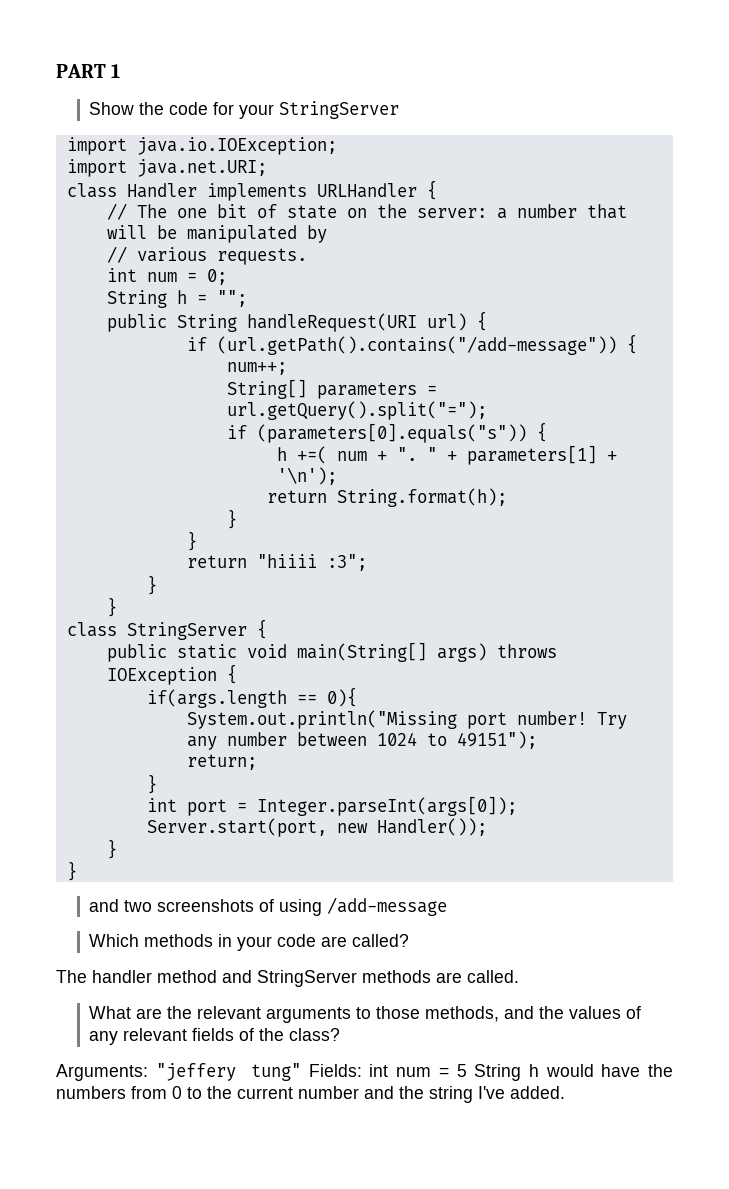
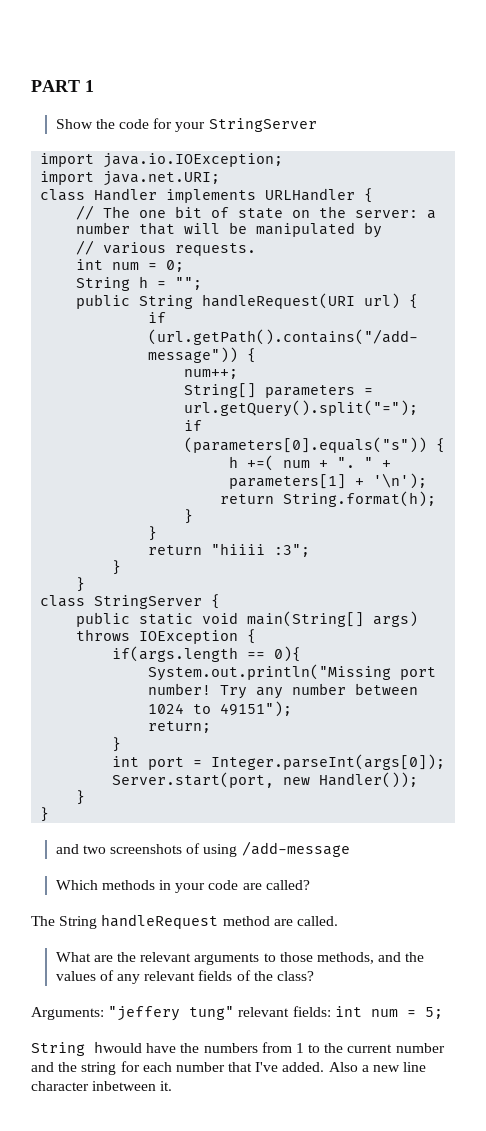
- The handler method and StringServer methods are called.
+ The String handleRequest method are called.
- Arguments: "jeffery tung" Fields: int num = 5 String h would have the numbers from 0 to the current number and the string I've added.
+ Arguments: "jeffery tung" relevant fields: int num = 5;
+ String hwould have the numbers from 1 to the current number and the string for each number that I've added. Also a new line character inbetween it.

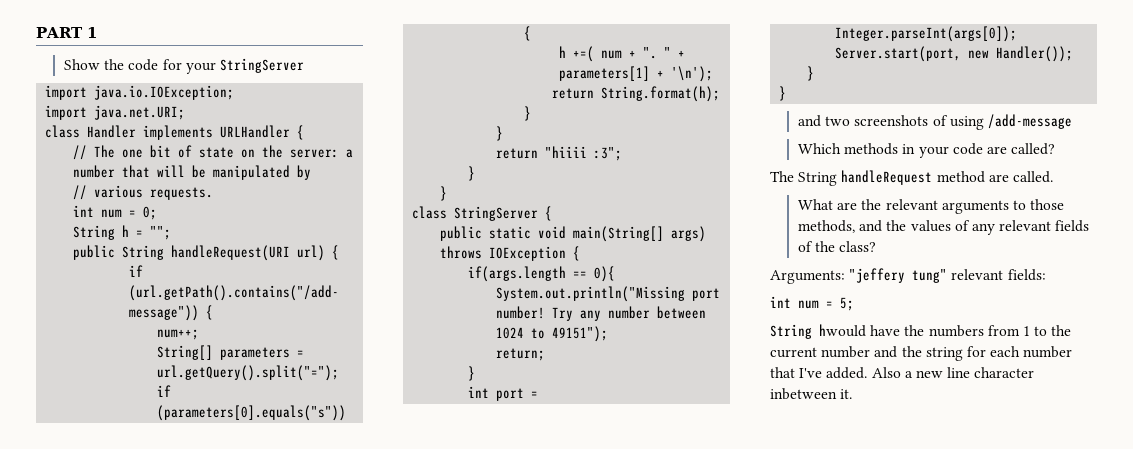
- Arguments: "jeffery tung" relevant fields: int num = 5;
+ Arguments: "jeffery tung" relevant fields:
+ int num = 5;

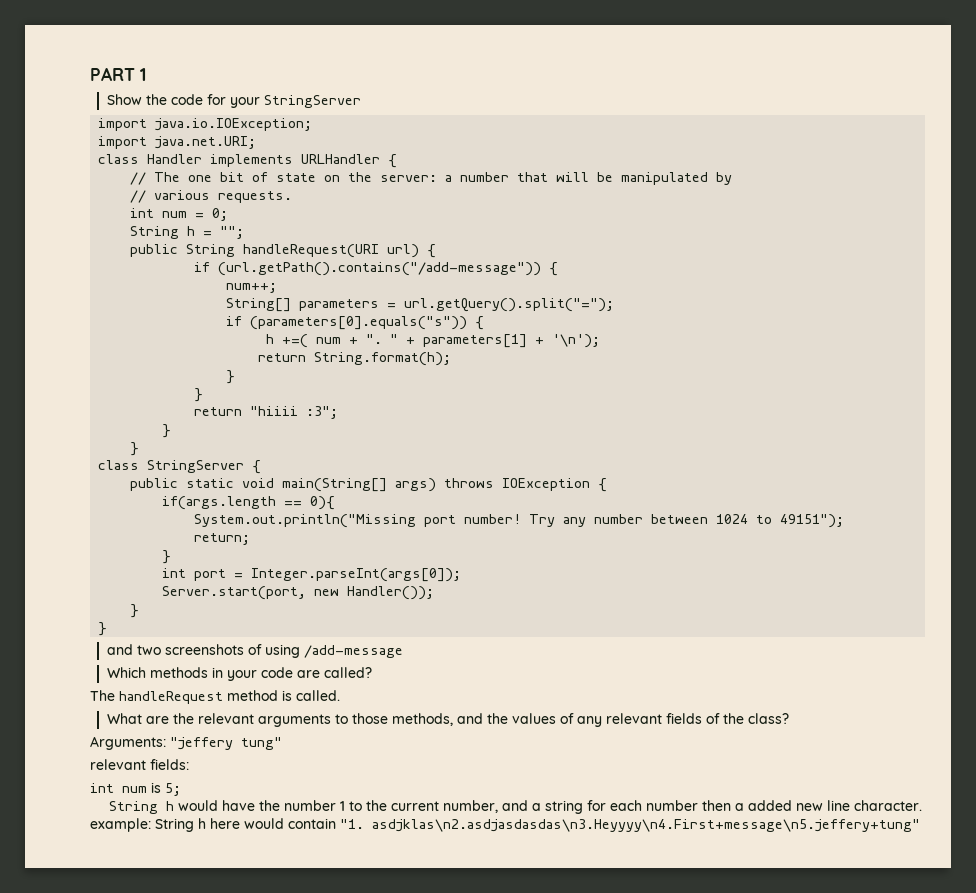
- The String handleRequest method are called.
+ The handleRequest method is called.
- Arguments: "jeffery tung" relevant fields:
+ Arguments: "jeffery tung"
+ relevant fields:
- int num = 5;
+ int num is 5;
- String hwould have the numbers from 1 to the current number and the string for each number that I've added. Also a new line character inbetween it.
+ String h would have the number 1 to the current number, and a string for each number then a added new line character. example: String h here would contain "1. asdjklas\n2.asdjasdasdas\n3.Heyyyy\n4.First+message\n5.jeffery+tung"

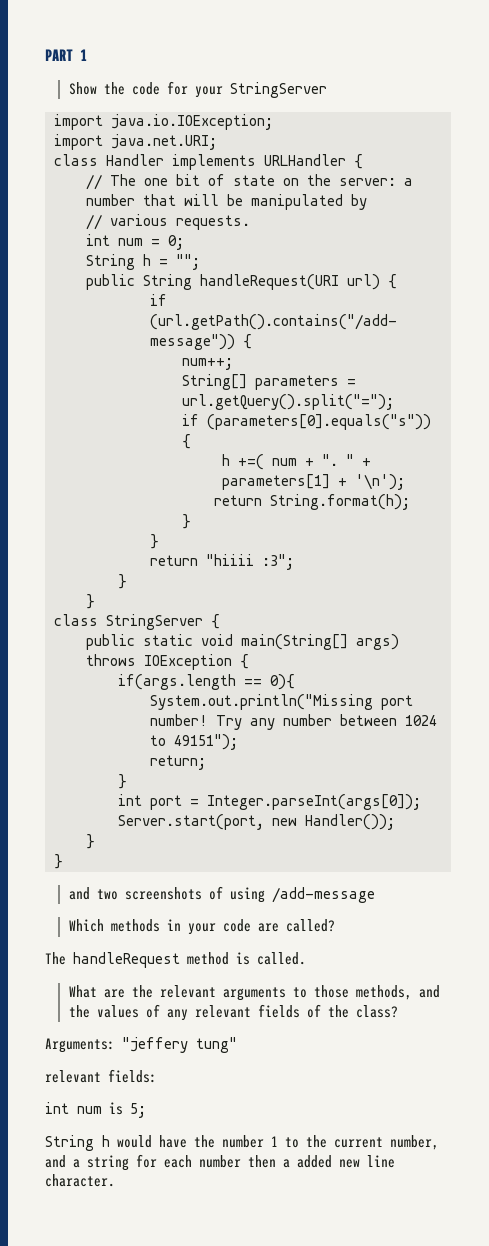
- String h would have the number 1 to the current number, and a string for each number then a added new line character. example: String h here would contain "1. asdjklas\n2.asdjasdasdas\n3.Heyyyy\n4.First+message\n5.jeffery+tung"
+ String h would have the number 1 to the current number, and a string for each number then a added new line character.

